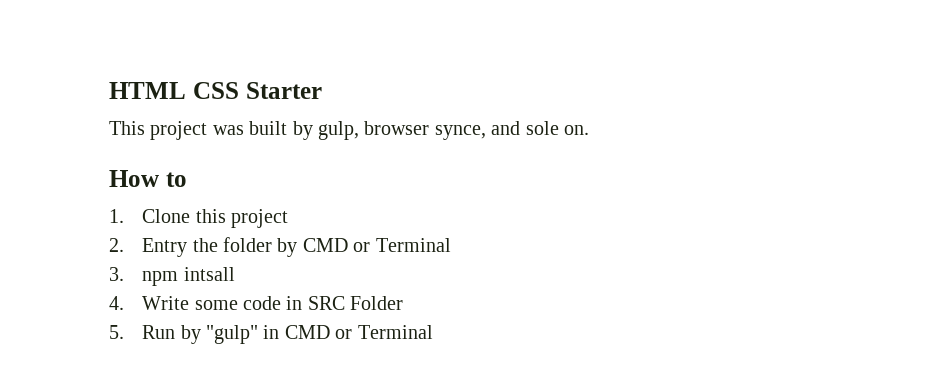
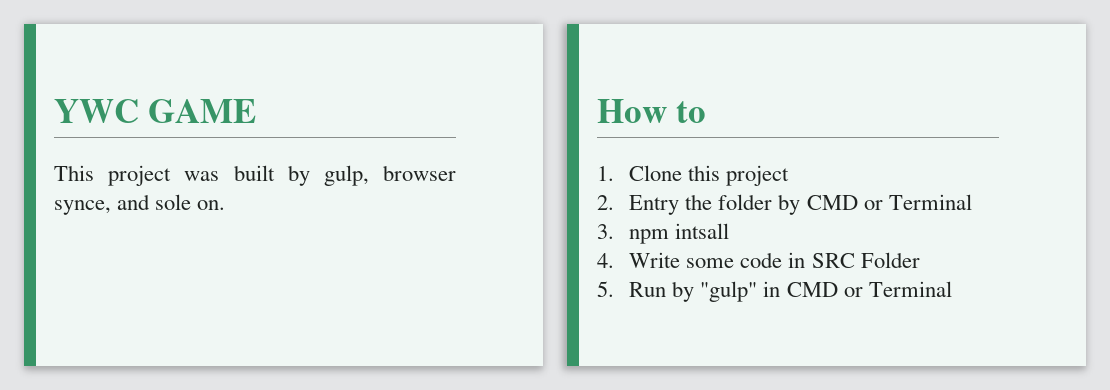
- HTML CSS Starter
+ YWC GAME

